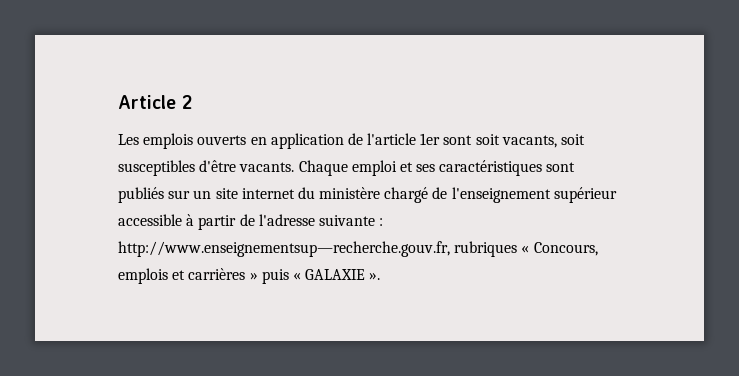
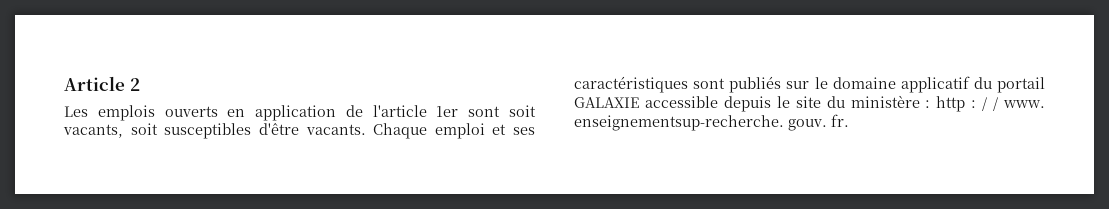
- Chaque emploi et ses caractéristiques sont publiés sur un site internet du ministère chargé de l'enseignement supérieur accessible à partir de l'adresse suivante : http://www.enseignementsup―recherche.gouv.fr, rubriques « Concours, emplois et carrières » puis « GALAXIE ».
+ Chaque emploi et ses caractéristiques sont publiés sur le domaine applicatif du portail GALAXIE accessible depuis le site du ministère : http : / / www. enseignementsup-recherche. gouv. fr.

